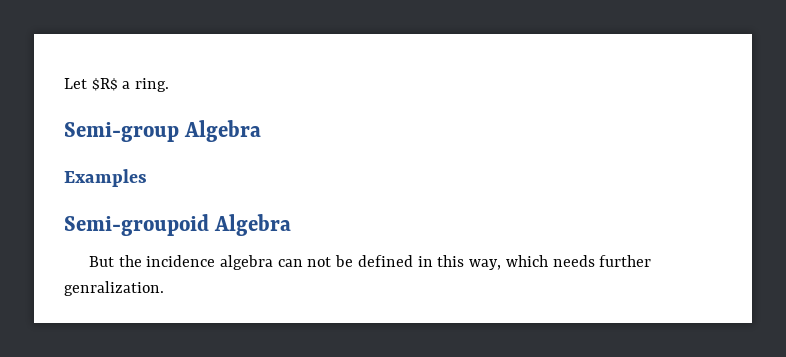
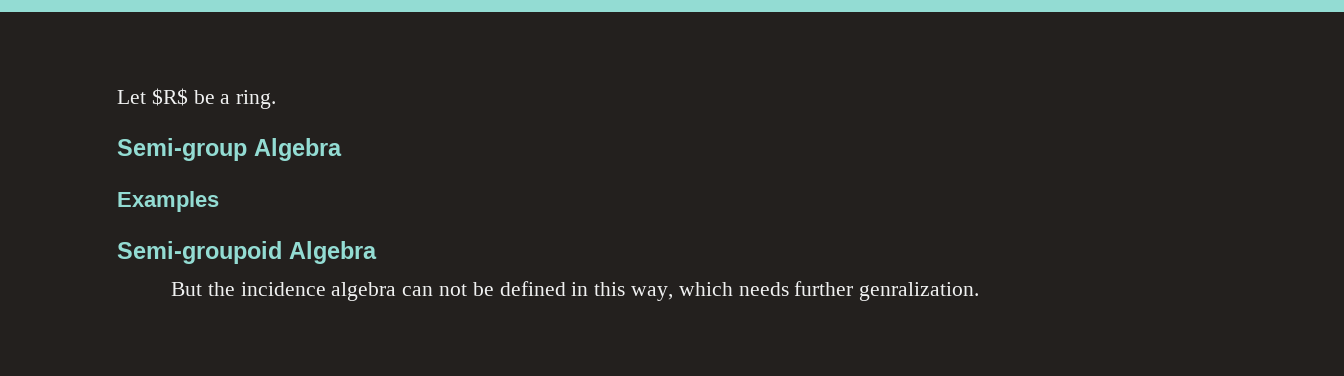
- Let $R$ a ring.
+ Let $R$ be a ring.

